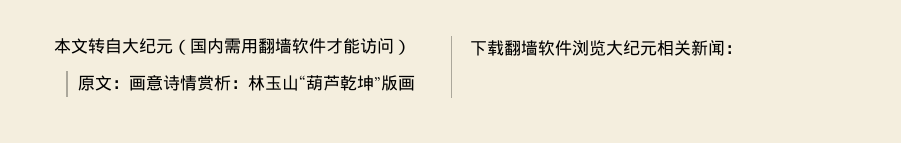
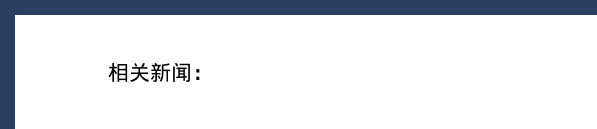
- 本文转自大纪元（国内需用翻墙软件才能访问）
- 原文：画意诗情赏析：林玉山“葫芦乾坤”版画
- 下载翻墙软件浏览大纪元相关新闻：
+ 相关新闻：

